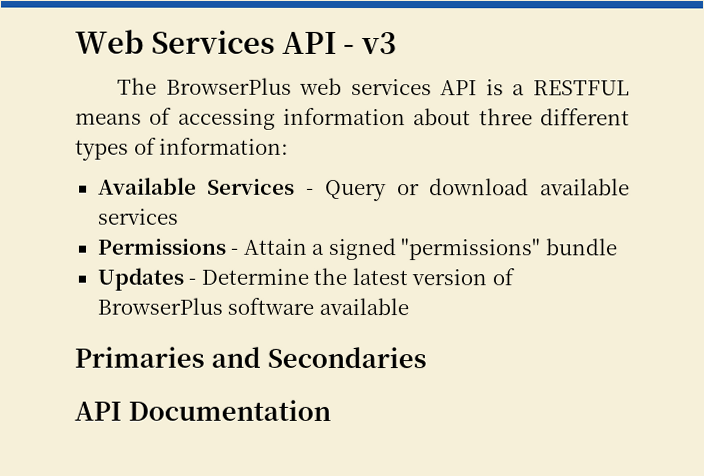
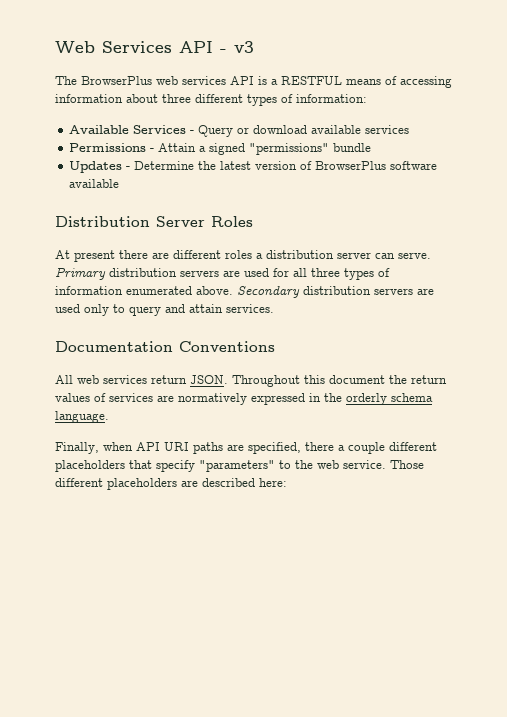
- Primaries and Secondaries
- API Documentation
+ Distribution Server Roles
+ At present there are different roles a distribution server can serve. Primary distribution servers are used for all three types of information enumerated above. Secondary distribution servers are used only to query and attain services.
+ Documentation Conventions
+ All web services return JSON. Throughout this document the return values of services are normatively expressed in the orderly schema language.
+ Finally, when API URI paths are specified, there a couple different placeholders that specify "parameters" to the web service. Those different placeholders are described here:

